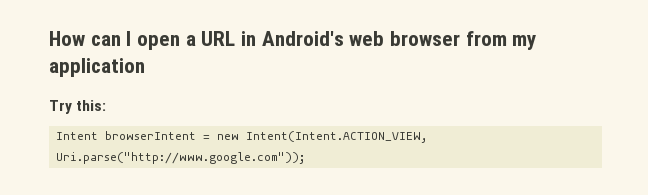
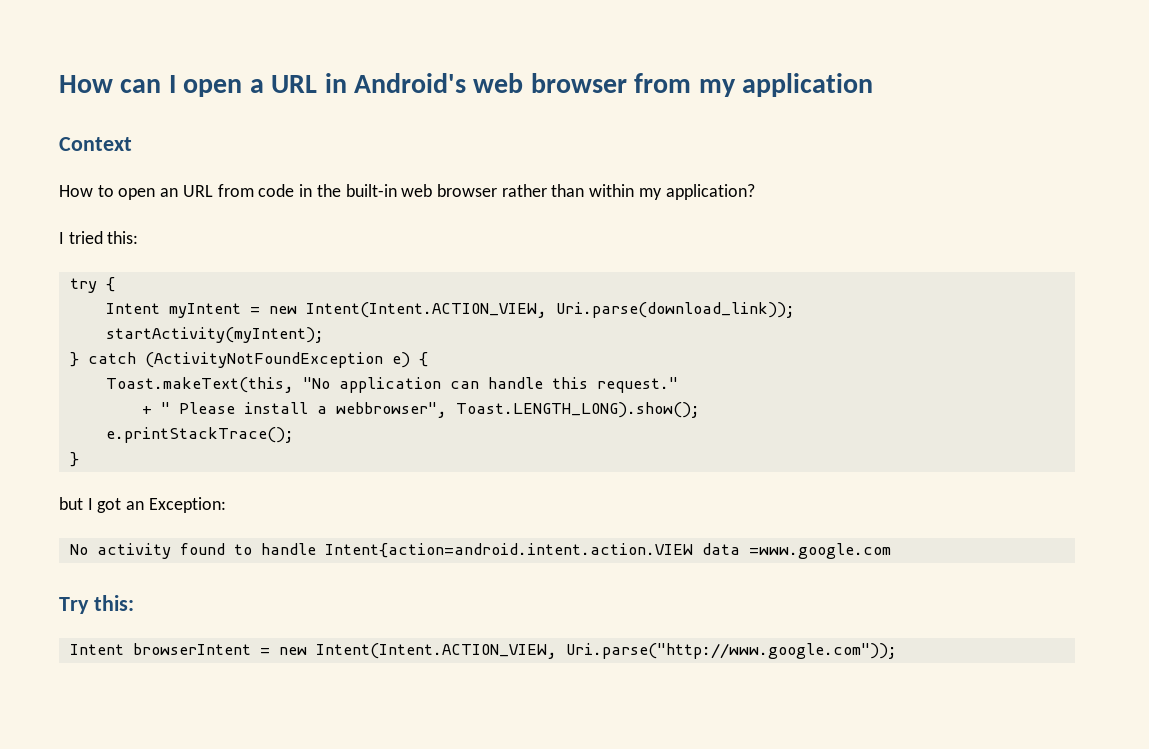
+ Context
+ How to open an URL from code in the built-in web browser rather than within my application?
+ I tried this:
+ try {
+ Intent myIntent = new Intent(Intent.ACTION_VIEW, Uri.parse(download_link));
+ startActivity(myIntent);
+ } catch (ActivityNotFoundException e) {
+ Toast.makeText(this, "No application can handle this request."
+ + " Please install a webbrowser", Toast.LENGTH_LONG).show();
+ e.printStackTrace();
+ }
+ but I got an Exception:
+ No activity found to handle Intent{action=android.intent.action.VIEW data =www.google.com

